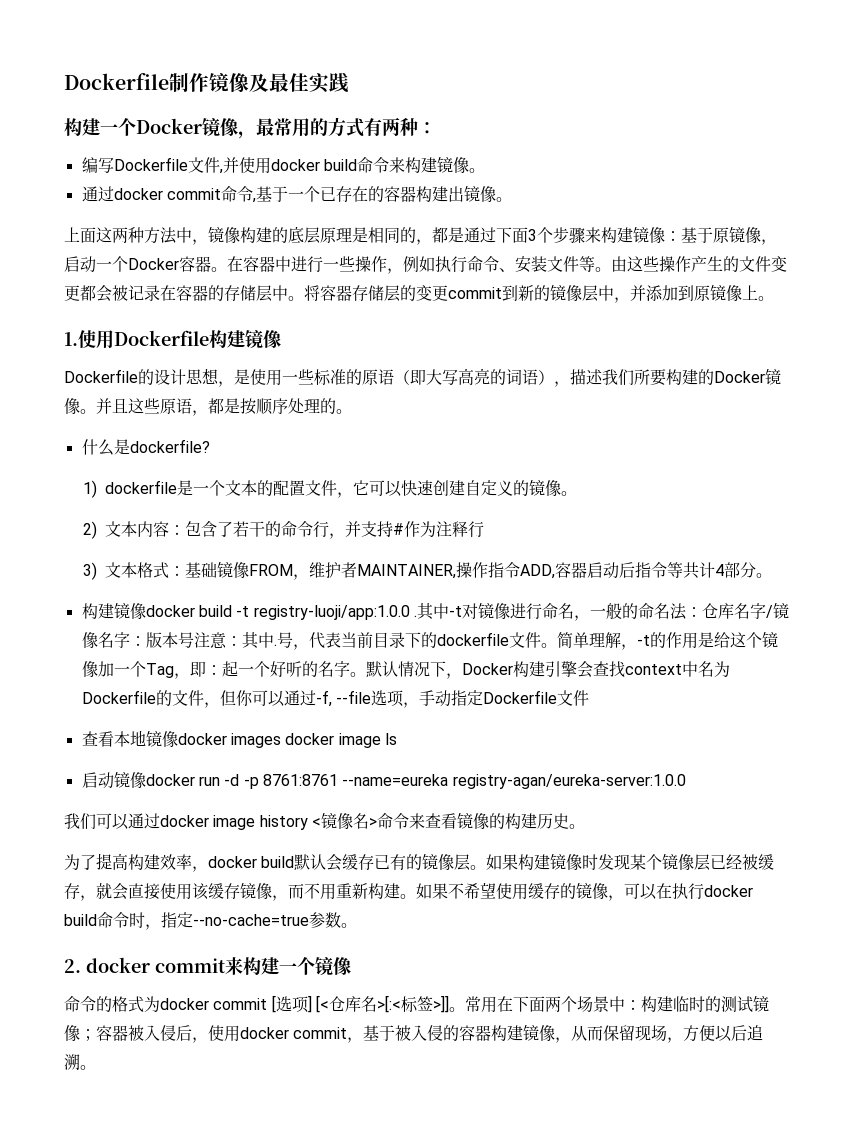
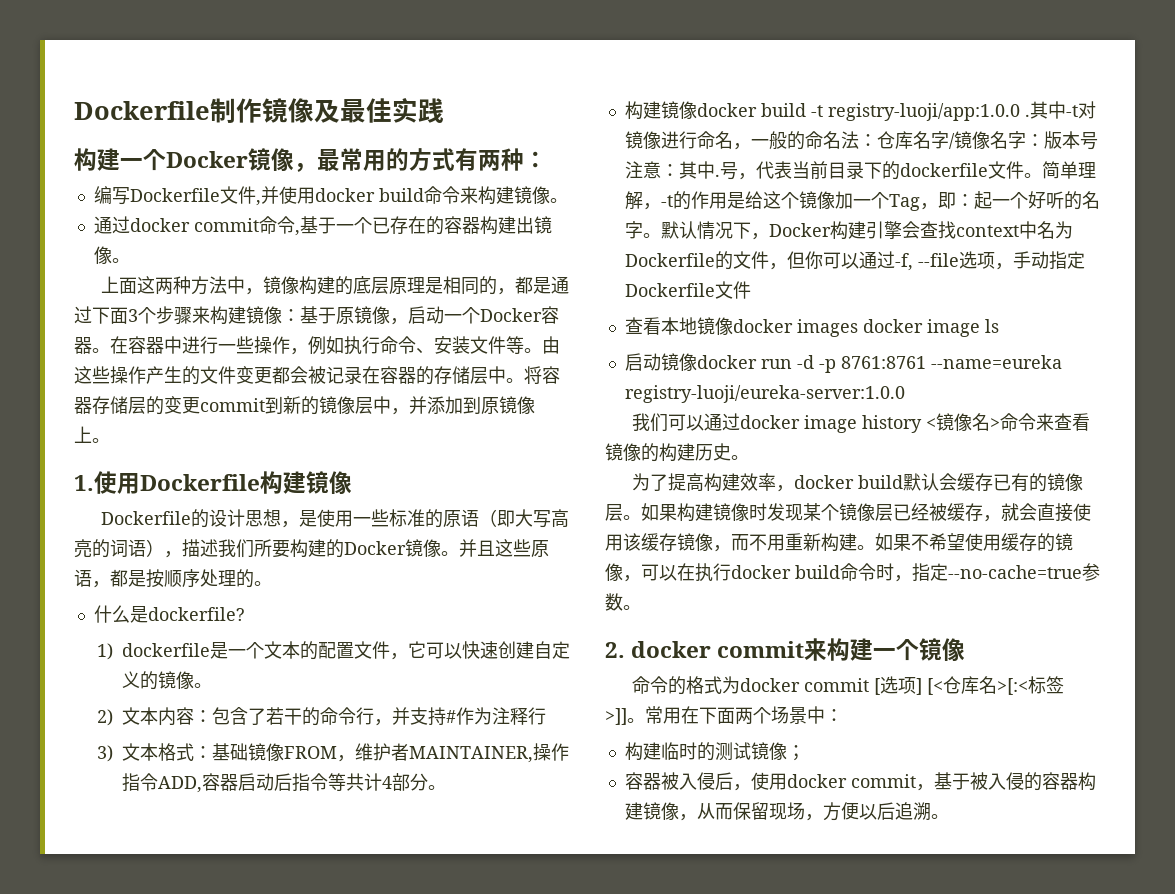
- 启动镜像docker run -d -p 8761:8761 --name=eureka registry-agan/eureka-server:1.0.0
+ 启动镜像docker run -d -p 8761:8761 --name=eureka registry-luoji/eureka-server:1.0.0
- 常用在下面两个场景中：构建临时的测试镜像；容器被入侵后，使用docker commit，基于被入侵的容器构建镜像，从而保留现场，方便以后追溯。
+ 常用在下面两个场景中：
+ 构建临时的测试镜像；
+ 容器被入侵后，使用docker commit，基于被入侵的容器构建镜像，从而保留现场，方便以后追溯。

